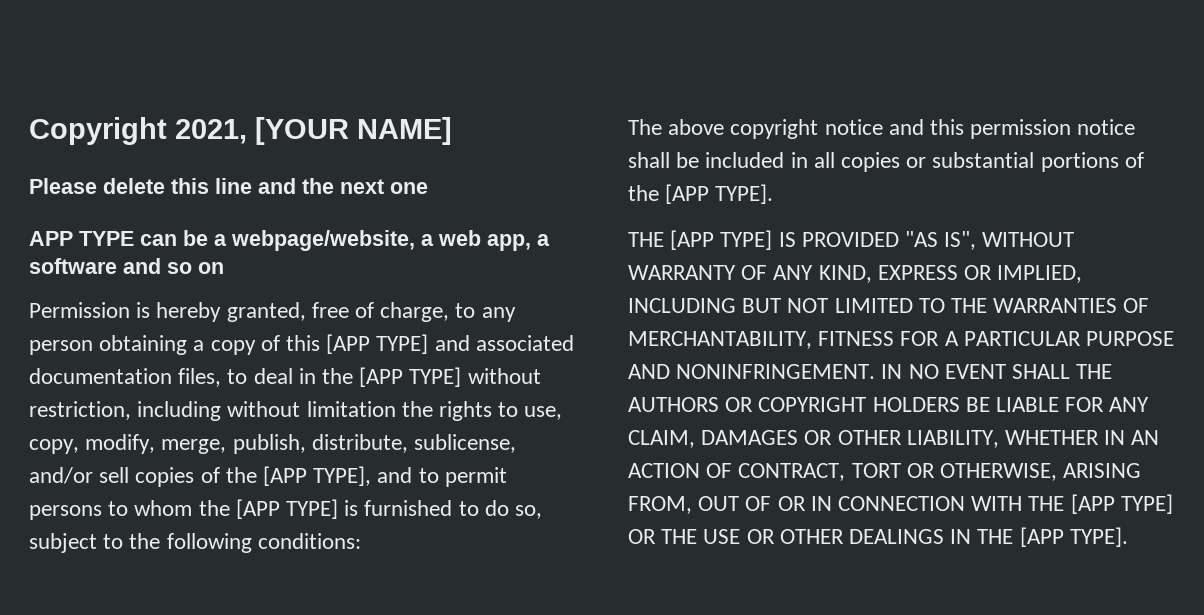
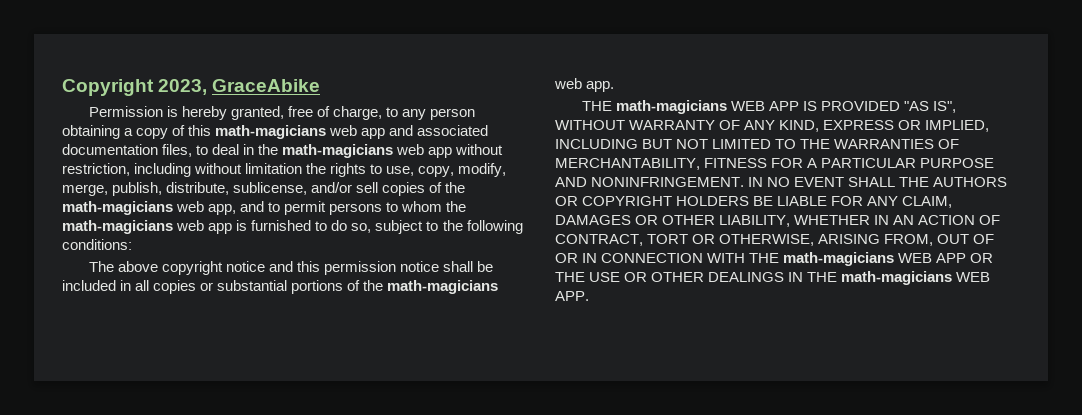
- Copyright 2021, [YOUR NAME]
- Please delete this line and the next one
- APP TYPE can be a webpage/website, a web app, a software and so on
+ Copyright 2023, GraceAbike
- Permission is hereby granted, free of charge, to any person obtaining a copy of this [APP TYPE] and associated documentation files, to deal in the [APP TYPE] without restriction, including without limitation the rights to use, copy, modify, merge, publish, distribute, sublicense, and/or sell copies of the [APP TYPE], and to permit persons to whom the [APP TYPE] is furnished to do so, subject to the following conditions:
+ Permission is hereby granted, free of charge, to any person obtaining a copy of this math-magicians web app and associated documentation files, to deal in the math-magicians web app without restriction, including without limitation the rights to use, copy, modify, merge, publish, distribute, sublicense, and/or sell copies of the math-magicians web app, and to permit persons to whom the math-magicians web app is furnished to do so, subject to the following conditions:
- The above copyright notice and this permission notice shall be included in all copies or substantial portions of the [APP TYPE].
- THE [APP TYPE] IS PROVIDED "AS IS", WITHOUT WARRANTY OF ANY KIND, EXPRESS OR IMPLIED, INCLUDING BUT NOT LIMITED TO THE WARRANTIES OF MERCHANTABILITY, FITNESS FOR A PARTICULAR PURPOSE AND NONINFRINGEMENT.
+ The above copyright notice and this permission notice shall be included in all copies or substantial portions of the math-magicians web app.
+ THE math-magicians WEB APP IS PROVIDED "AS IS", WITHOUT WARRANTY OF ANY KIND, EXPRESS OR IMPLIED, INCLUDING BUT NOT LIMITED TO THE WARRANTIES OF MERCHANTABILITY, FITNESS FOR A PARTICULAR PURPOSE AND NONINFRINGEMENT.
- IN NO EVENT SHALL THE AUTHORS OR COPYRIGHT HOLDERS BE LIABLE FOR ANY CLAIM, DAMAGES OR OTHER LIABILITY, WHETHER IN AN ACTION OF CONTRACT, TORT OR OTHERWISE, ARISING FROM, OUT OF OR IN CONNECTION WITH THE [APP TYPE] OR THE USE OR OTHER DEALINGS IN THE [APP TYPE].
+ IN NO EVENT SHALL THE AUTHORS OR COPYRIGHT HOLDERS BE LIABLE FOR ANY CLAIM, DAMAGES OR OTHER LIABILITY, WHETHER IN AN ACTION OF CONTRACT, TORT OR OTHERWISE, ARISING FROM, OUT OF OR IN CONNECTION WITH THE math-magicians WEB APP OR THE USE OR OTHER DEALINGS IN THE math-magicians WEB APP.

